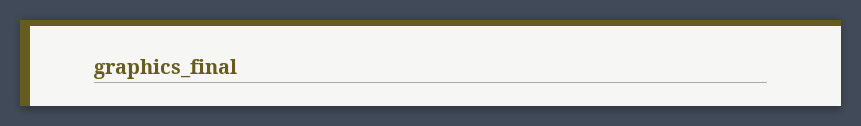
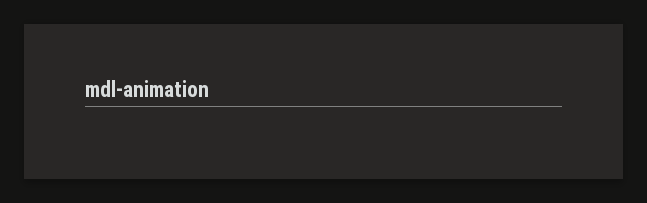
- graphics_final
+ mdl-animation

